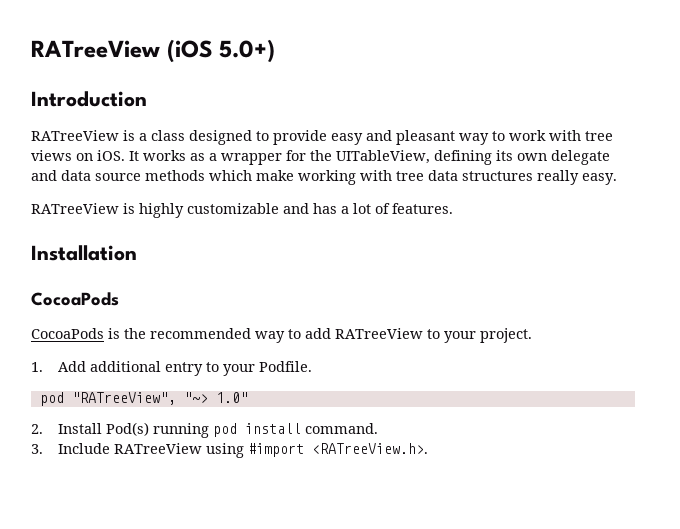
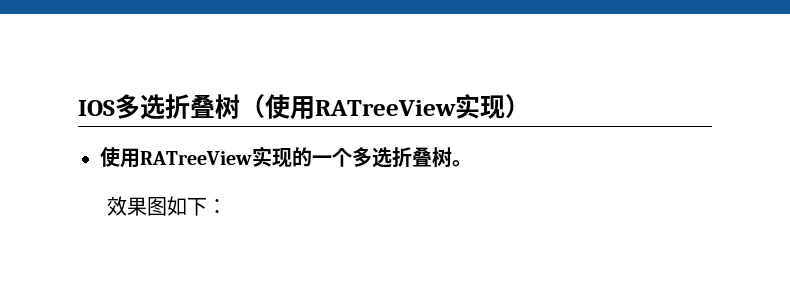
- RATreeView (iOS 5.0+)
- Introduction
- RATreeView is a class designed to provide easy and pleasant way to work with tree views on iOS. It works as a wrapper for the UITableView, defining its own delegate and data source methods which make working with tree data structures really easy.
- RATreeView is highly customizable and has a lot of features.
- Installation
- CocoaPods
- CocoaPods is the recommended way to add RATreeView to your project.
- 1. Add additional entry to your Podfile.
- pod "RATreeView", "~> 1.0"
- 2. Install Pod(s) running pod install command.
- 3. Include RATreeView using #import <RATreeView.h>.
+ IOS多选折叠树（使用RATreeView实现）
+ 使用RATreeView实现的一个多选折叠树。
+ 效果图如下：

